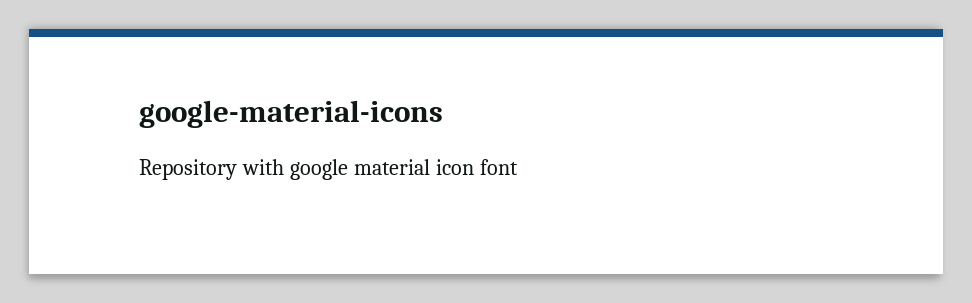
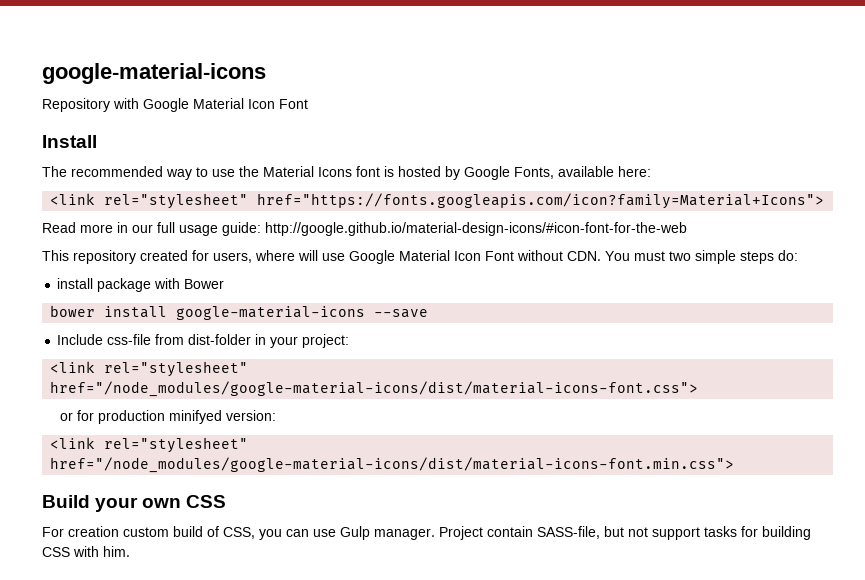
- Repository with google material icon font
+ Repository with Google Material Icon Font
+ Install
+ The recommended way to use the Material Icons font is hosted by Google Fonts, available here:
+ <link rel="stylesheet" href="https://fonts.googleapis.com/icon?family=Material+Icons">
+ Read more in our full usage guide: http://google.github.io/material-design-icons/#icon-font-for-the-web
+ This repository created for users, where will use Google Material Icon Font without CDN. You must two simple steps do:
+ install package with Bower
+ bower install google-material-icons --save
+ Include css-file from dist-folder in your project:
+ <link rel="stylesheet" href="/node_modules/google-material-icons/dist/material-icons-font.css">
+ or for production minifyed version:
+ <link rel="stylesheet" href="/node_modules/google-material-icons/dist/material-icons-font.min.css">
+ Build your own CSS
+ For creation custom build of CSS, you can use Gulp manager. Project contain SASS-file, but not support tasks for building CSS with him.

